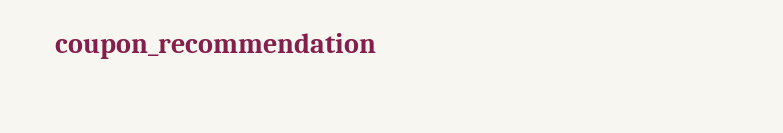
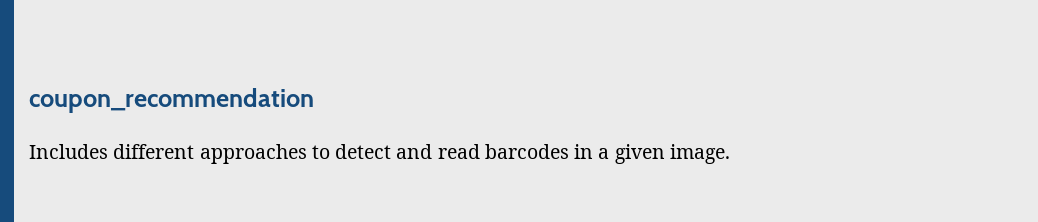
+ Includes different approaches to detect and read barcodes in a given image.

